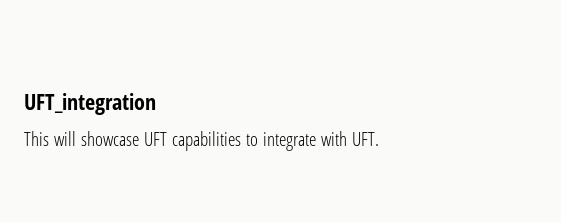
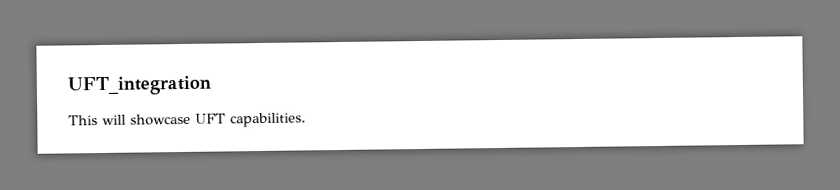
- This will showcase UFT capabilities to integrate with UFT.
+ This will showcase UFT capabilities.

